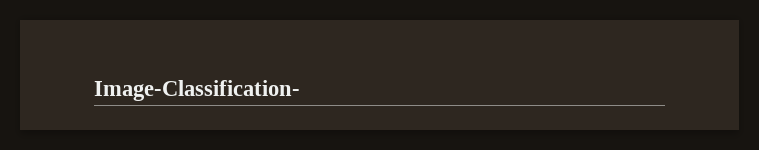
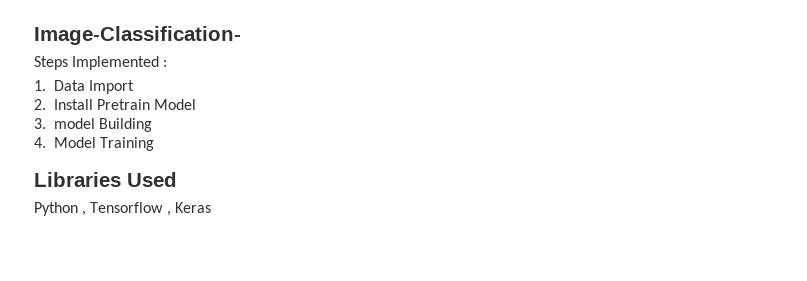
+ Steps Implemented :
+ 1. Data Import
+ 2. Install Pretrain Model
+ 3. model Building
+ 4. Model Training
+ Libraries Used
+ Python , Tensorflow , Keras

